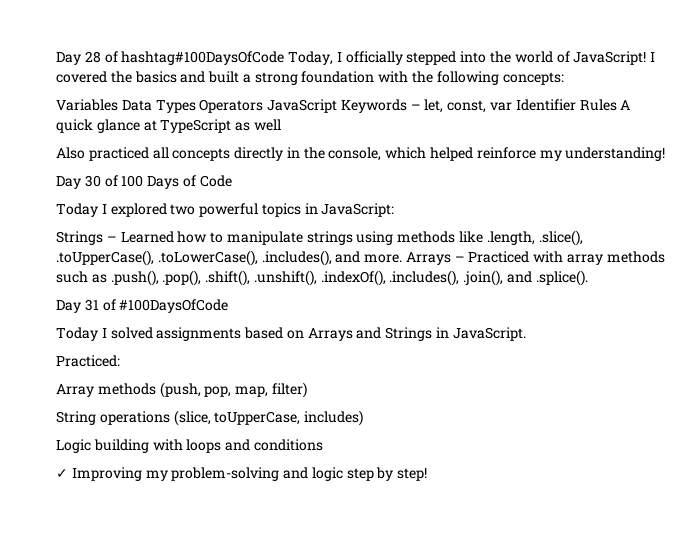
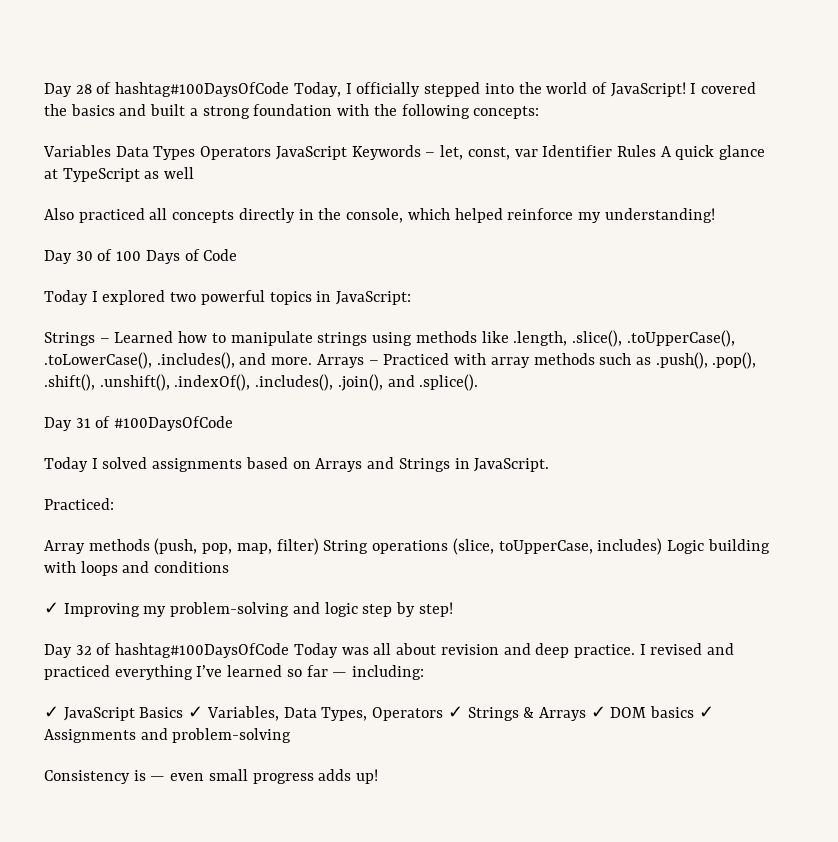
- Array methods (push, pop, map, filter)
- String operations (slice, toUpperCase, includes)
- Logic building with loops and conditions
+ Array methods (push, pop, map, filter) String operations (slice, toUpperCase, includes) Logic building with loops and conditions
+ Day 32 of hashtag#100DaysOfCode Today was all about revision and deep practice. I revised and practiced everything I’ve learned so far — including:
+ ✓ JavaScript Basics ✓ Variables, Data Types, Operators ✓ Strings & Arrays ✓ DOM basics ✓ Assignments and problem-solving
+ Consistency is — even small progress adds up!

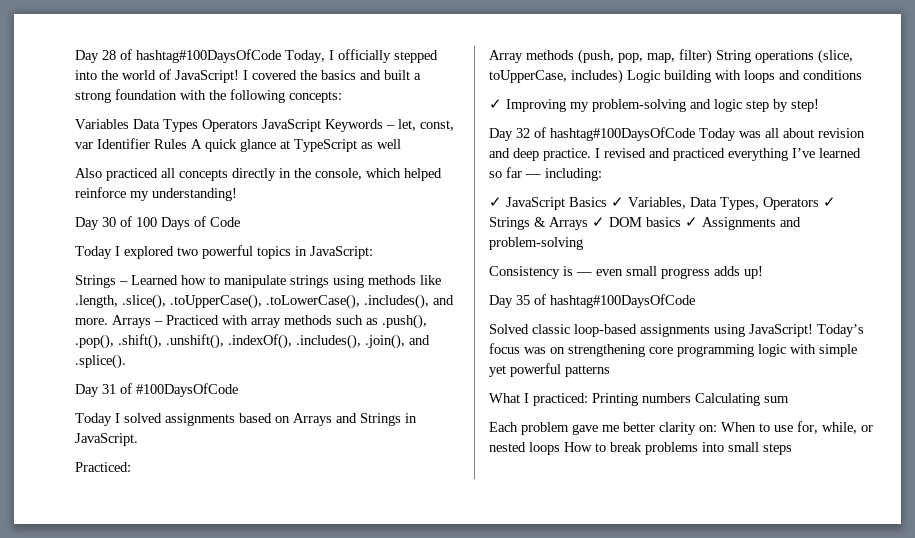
+ Day 35 of hashtag#100DaysOfCode
+ Solved classic loop-based assignments using JavaScript! Today’s focus was on strengthening core programming logic with simple yet powerful patterns
+ What I practiced: Printing numbers Calculating sum
+ Each problem gave me better clarity on: When to use for, while, or nested loops How to break problems into small steps

